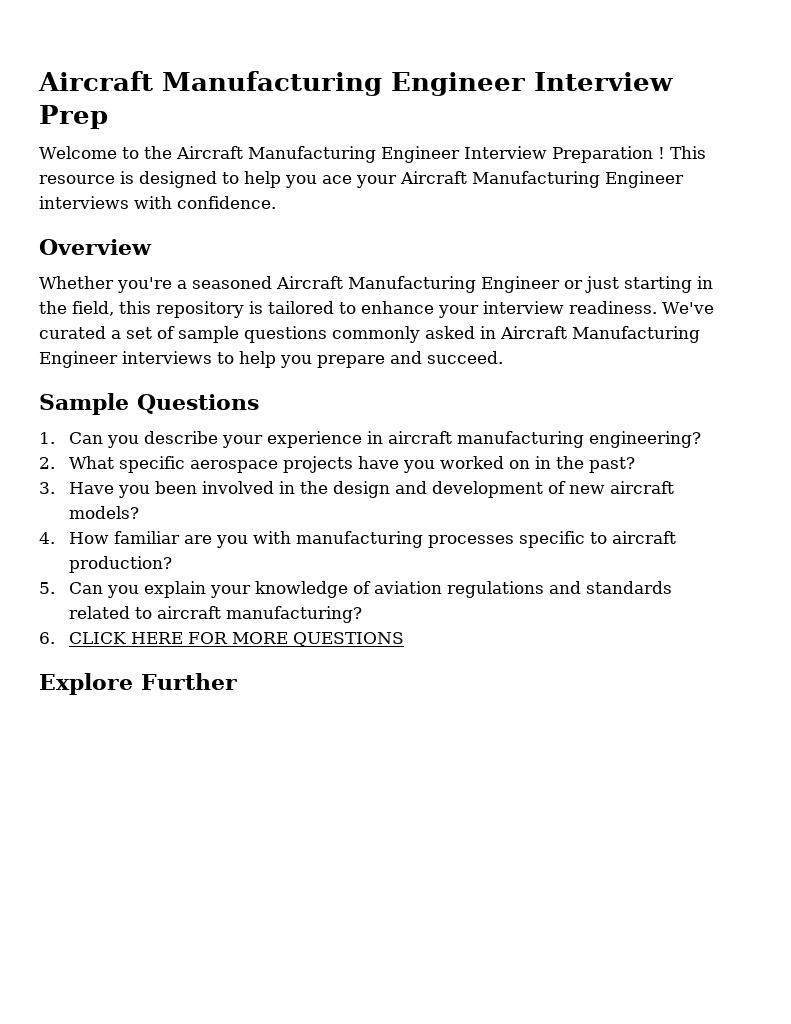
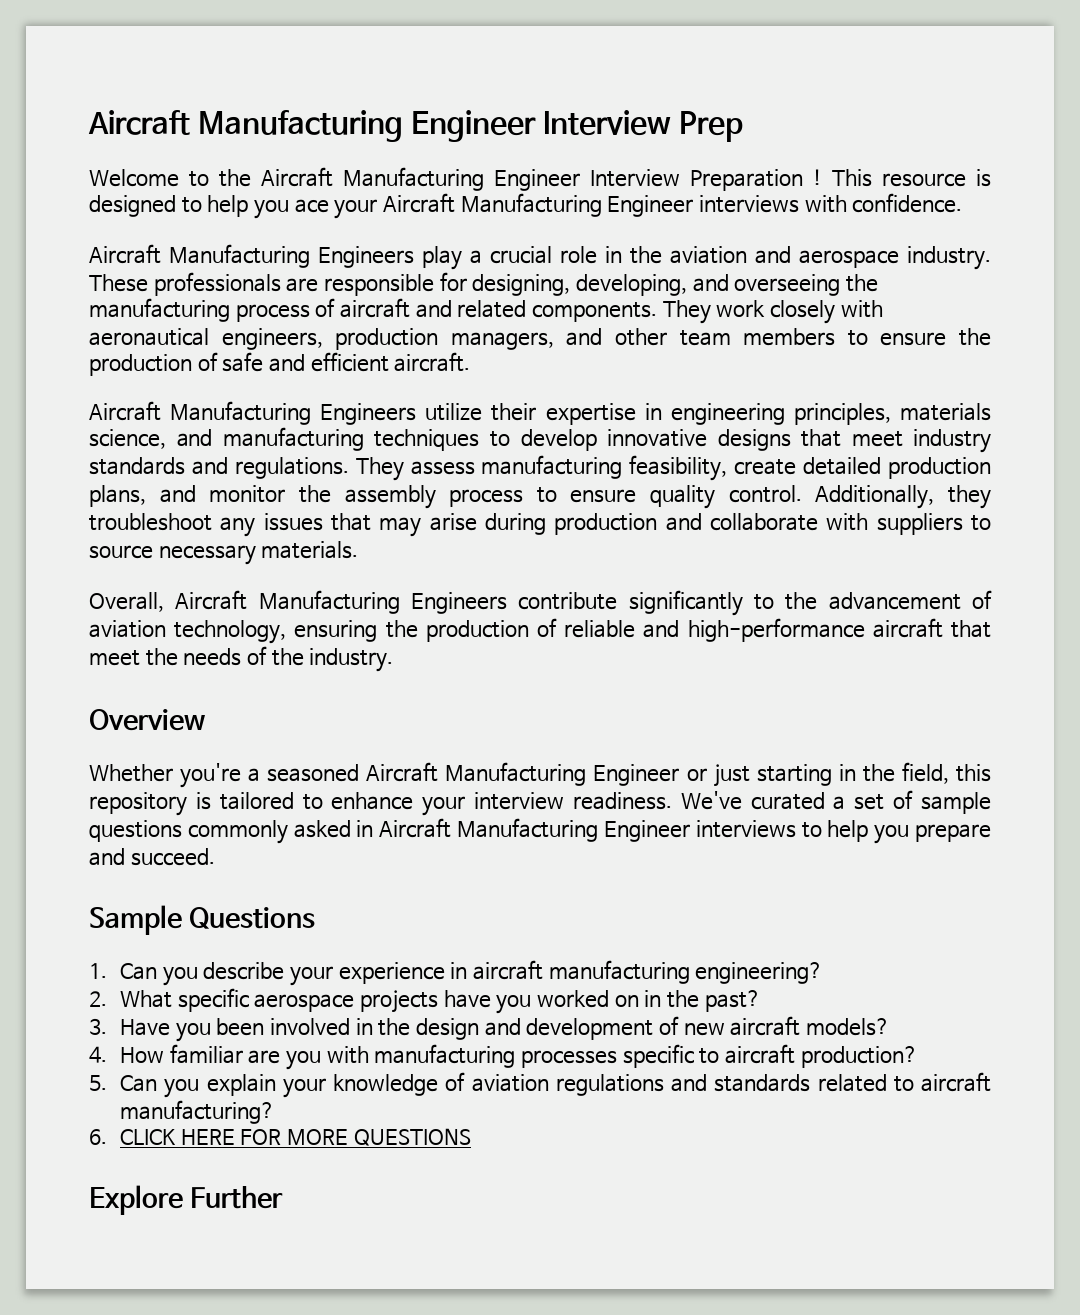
+ Aircraft Manufacturing Engineers play a crucial role in the aviation and aerospace industry. These professionals are responsible for designing, developing, and overseeing the manufacturing process of aircraft and related components. They work closely with aeronautical engineers, production managers, and other team members to ensure the production of safe and efficient aircraft.
+ Aircraft Manufacturing Engineers utilize their expertise in engineering principles, materials science, and manufacturing techniques to develop innovative designs that meet industry standards and regulations. They assess manufacturing feasibility, create detailed production plans, and monitor the assembly process to ensure quality control. Additionally, they troubleshoot any issues that may arise during production and collaborate with suppliers to source necessary materials.
+ Overall, Aircraft Manufacturing Engineers contribute significantly to the advancement of aviation technology, ensuring the production of reliable and high-performance aircraft that meet the needs of the industry.

